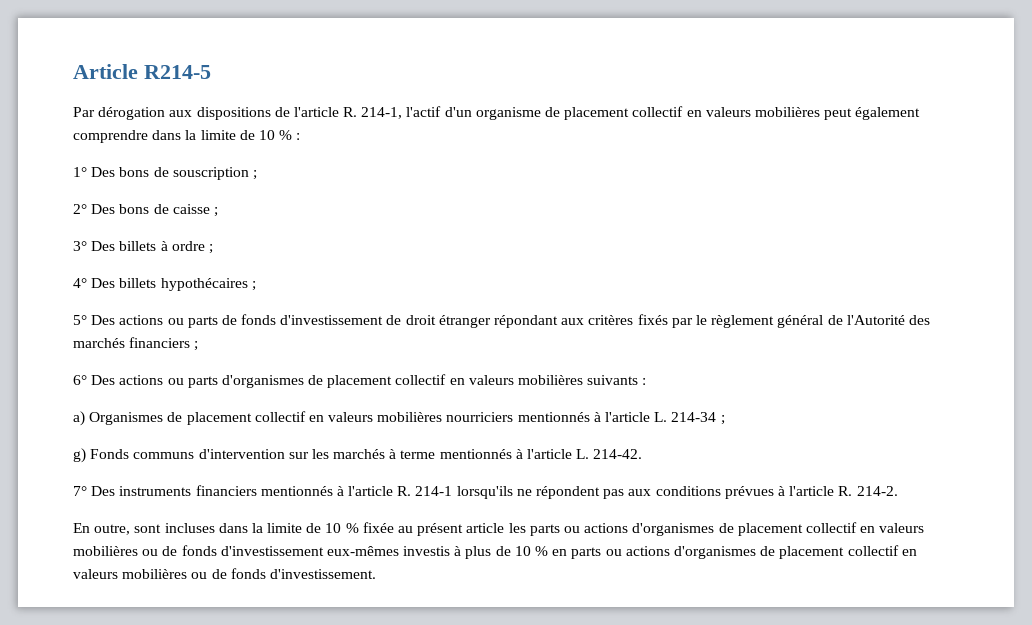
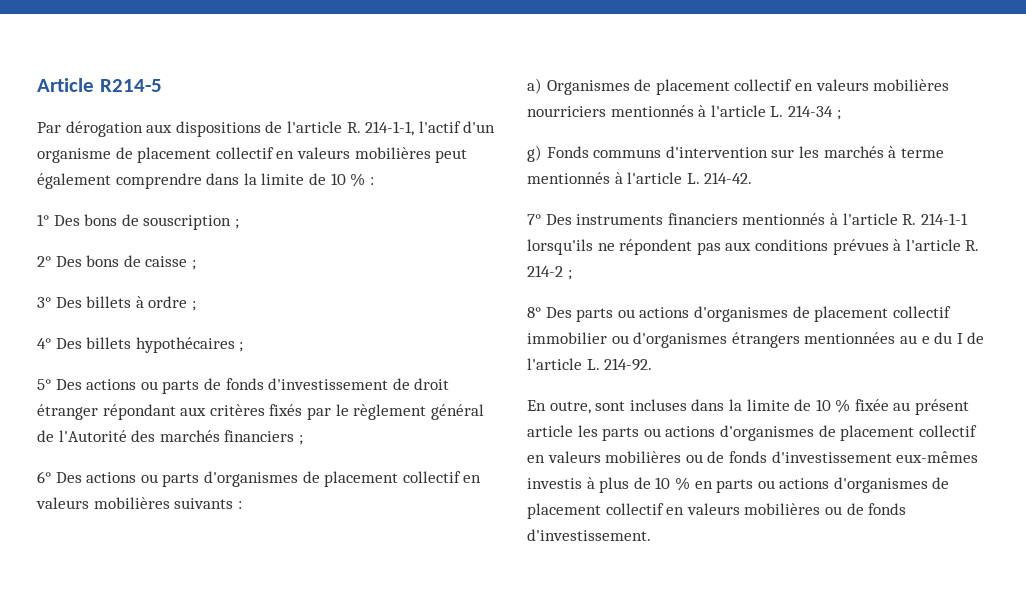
- Par dérogation aux dispositions de l'article R. 214-1, l'actif d'un organisme de placement collectif en valeurs mobilières peut également comprendre dans la limite de 10 % :
+ Par dérogation aux dispositions de l'article R. 214-1-1, l'actif d'un organisme de placement collectif en valeurs mobilières peut également comprendre dans la limite de 10 % :
- 7° Des instruments financiers mentionnés à l'article R. 214-1 lorsqu'ils ne répondent pas aux conditions prévues à l'article R. 214-2.
+ 7° Des instruments financiers mentionnés à l'article R. 214-1-1 lorsqu'ils ne répondent pas aux conditions prévues à l'article R. 214-2 ;
+ 8° Des parts ou actions d'organismes de placement collectif immobilier ou d'organismes étrangers mentionnées au e du I de l'article L. 214-92.

